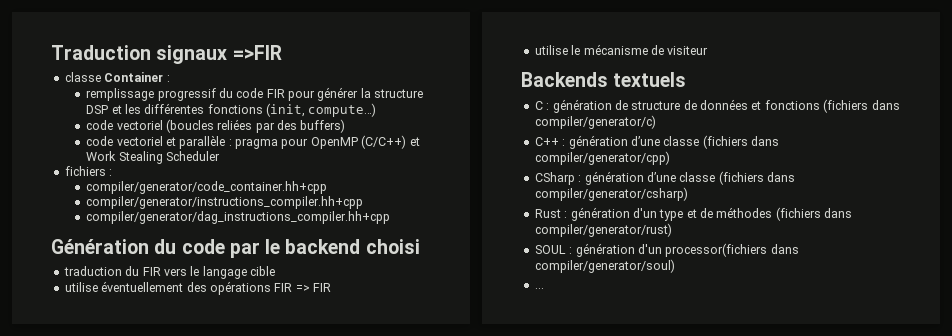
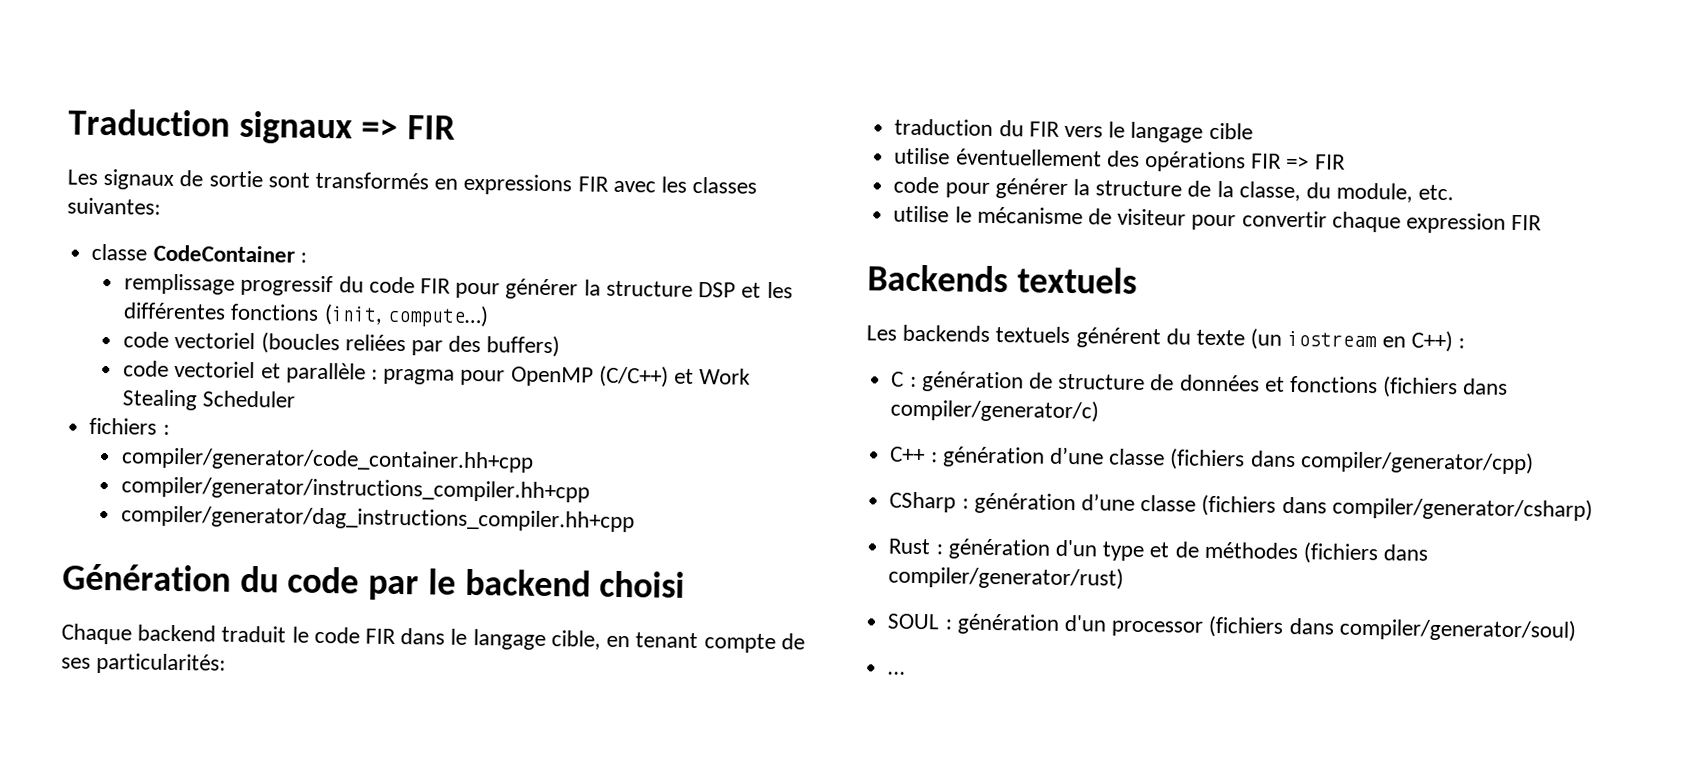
- Traduction signaux =>FIR
- classe Container :
+ Traduction signaux => FIR
+ Les signaux de sortie sont transformés en expressions FIR avec les classes suivantes:
+ classe CodeContainer :
+ Chaque backend traduit le code FIR dans le langage cible, en tenant compte de ses particularités:
+ code pour générer la structure de la classe, du module, etc.
- utilise le mécanisme de visiteur
+ utilise le mécanisme de visiteur pour convertir chaque expression FIR
  Backends textuels
+ Les backends textuels générent du texte (un iostream en C++) :
- SOUL : génération d'un processor(fichiers dans compiler/generator/soul)
+ SOUL : génération d'un processor (fichiers dans compiler/generator/soul)

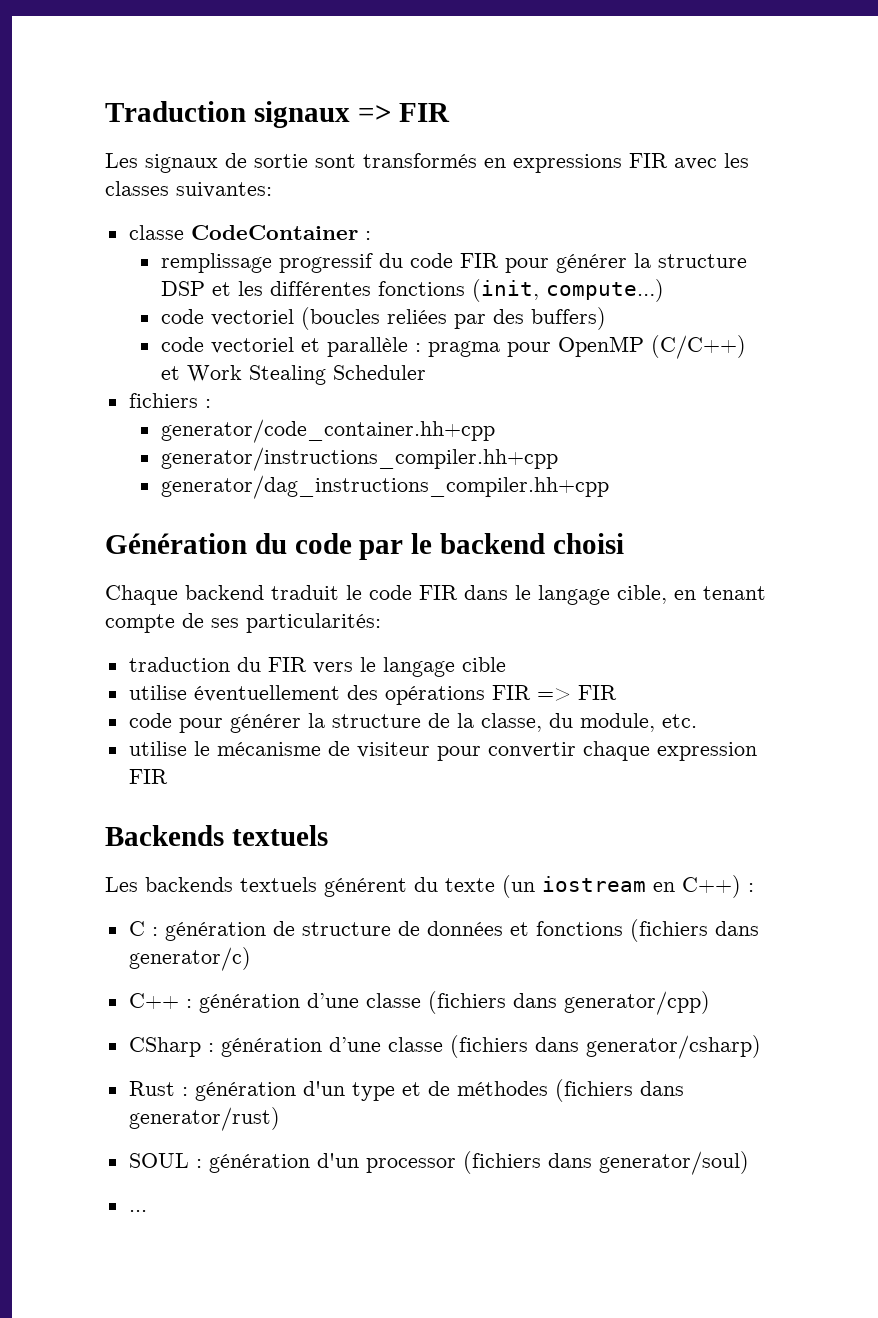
- compiler/generator/code_container.hh+cpp
- compiler/generator/instructions_compiler.hh+cpp
- compiler/generator/dag_instructions_compiler.hh+cpp
+ generator/code_container.hh+cpp
+ generator/instructions_compiler.hh+cpp
+ generator/dag_instructions_compiler.hh+cpp
- C : génération de structure de données et fonctions (fichiers dans compiler/generator/c)
+ C : génération de structure de données et fonctions (fichiers dans generator/c)
- C++ : génération d’une classe (fichiers dans compiler/generator/cpp)
+ C++ : génération d’une classe (fichiers dans generator/cpp)
- CSharp : génération d’une classe (fichiers dans compiler/generator/csharp)
+ CSharp : génération d’une classe (fichiers dans generator/csharp)
- Rust : génération d'un type et de méthodes (fichiers dans compiler/generator/rust)
+ Rust : génération d'un type et de méthodes (fichiers dans generator/rust)
- SOUL : génération d'un processor (fichiers dans compiler/generator/soul)
+ SOUL : génération d'un processor (fichiers dans generator/soul)

